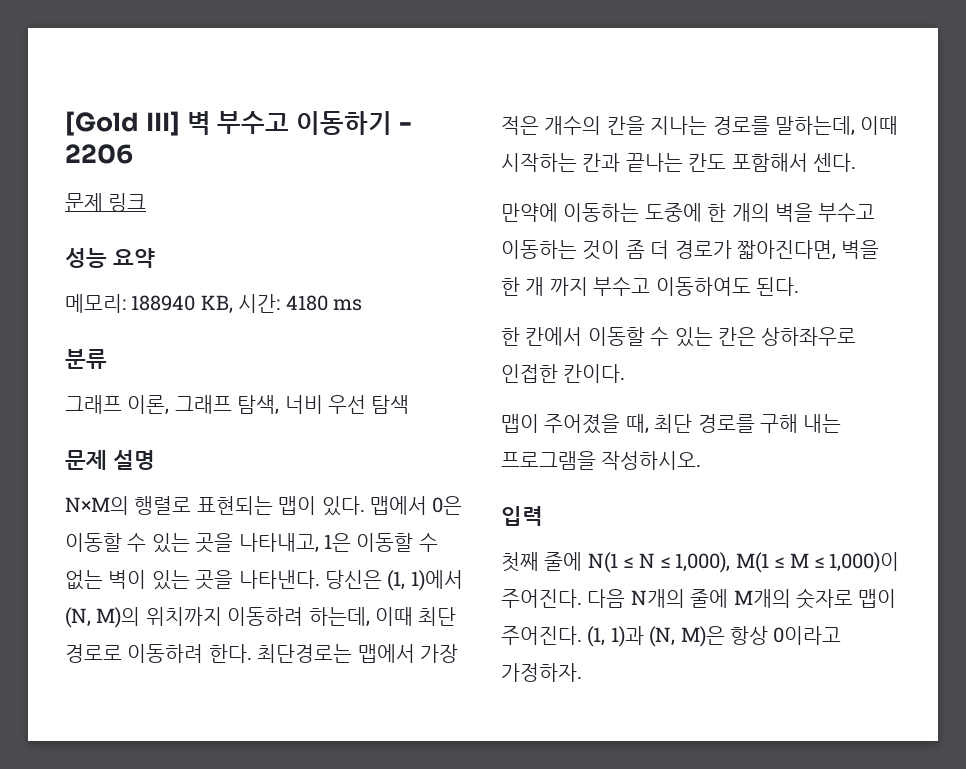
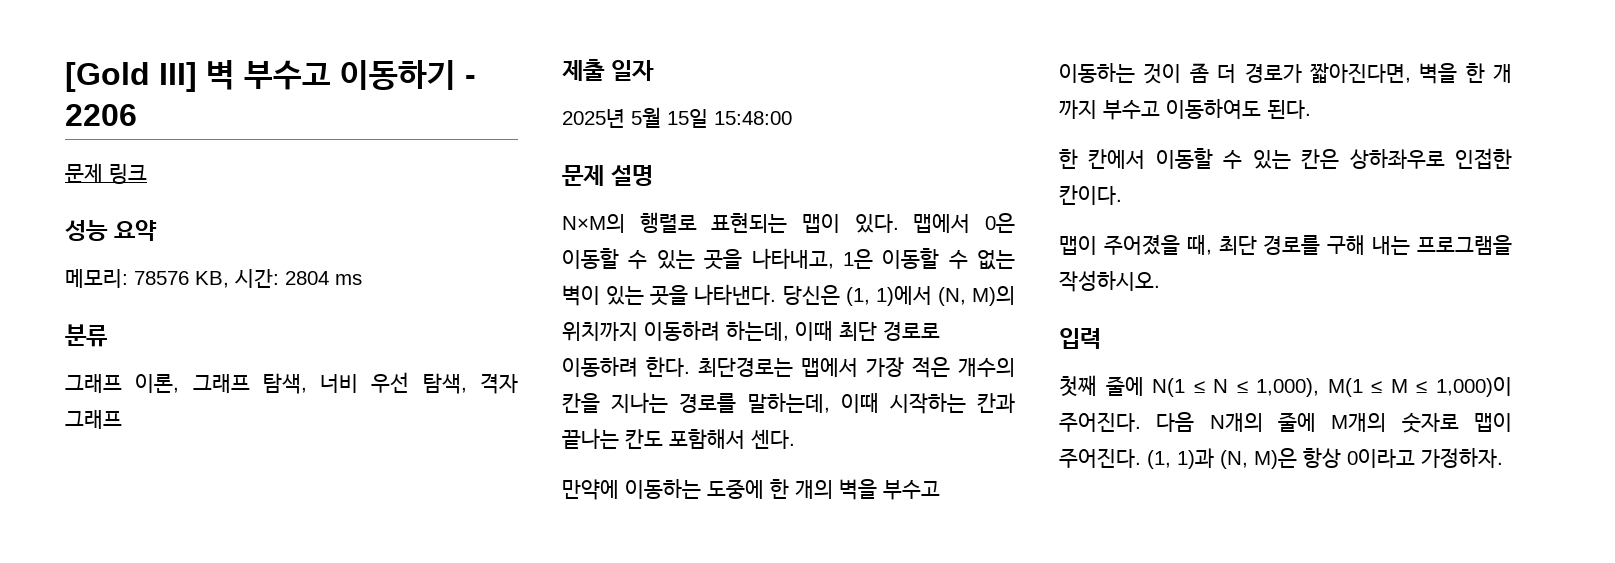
- 메모리: 188940 KB, 시간: 4180 ms
+ 메모리: 78576 KB, 시간: 2804 ms
- 그래프 이론, 그래프 탐색, 너비 우선 탐색
+ 그래프 이론, 그래프 탐색, 너비 우선 탐색, 격자 그래프
+ 제출 일자
+ 2025년 5월 15일 15:48:00

